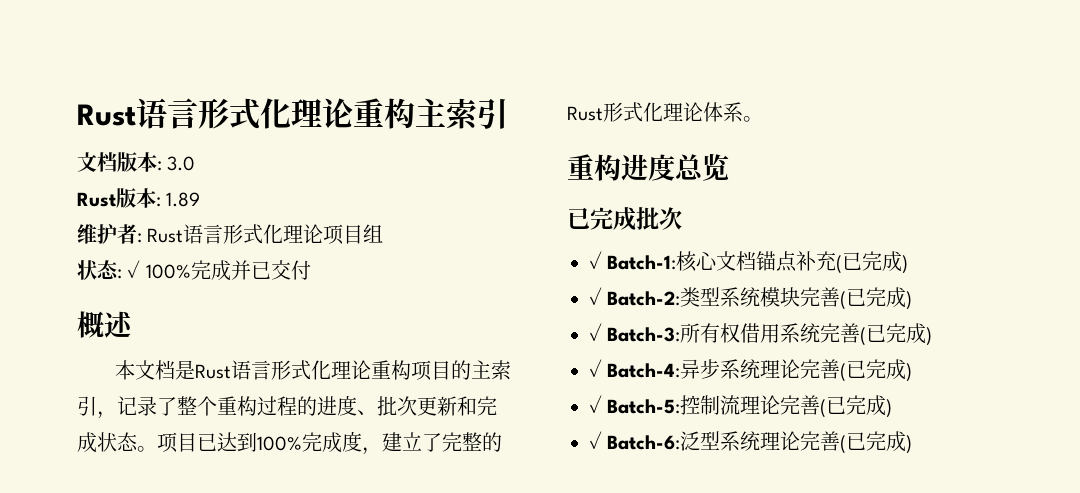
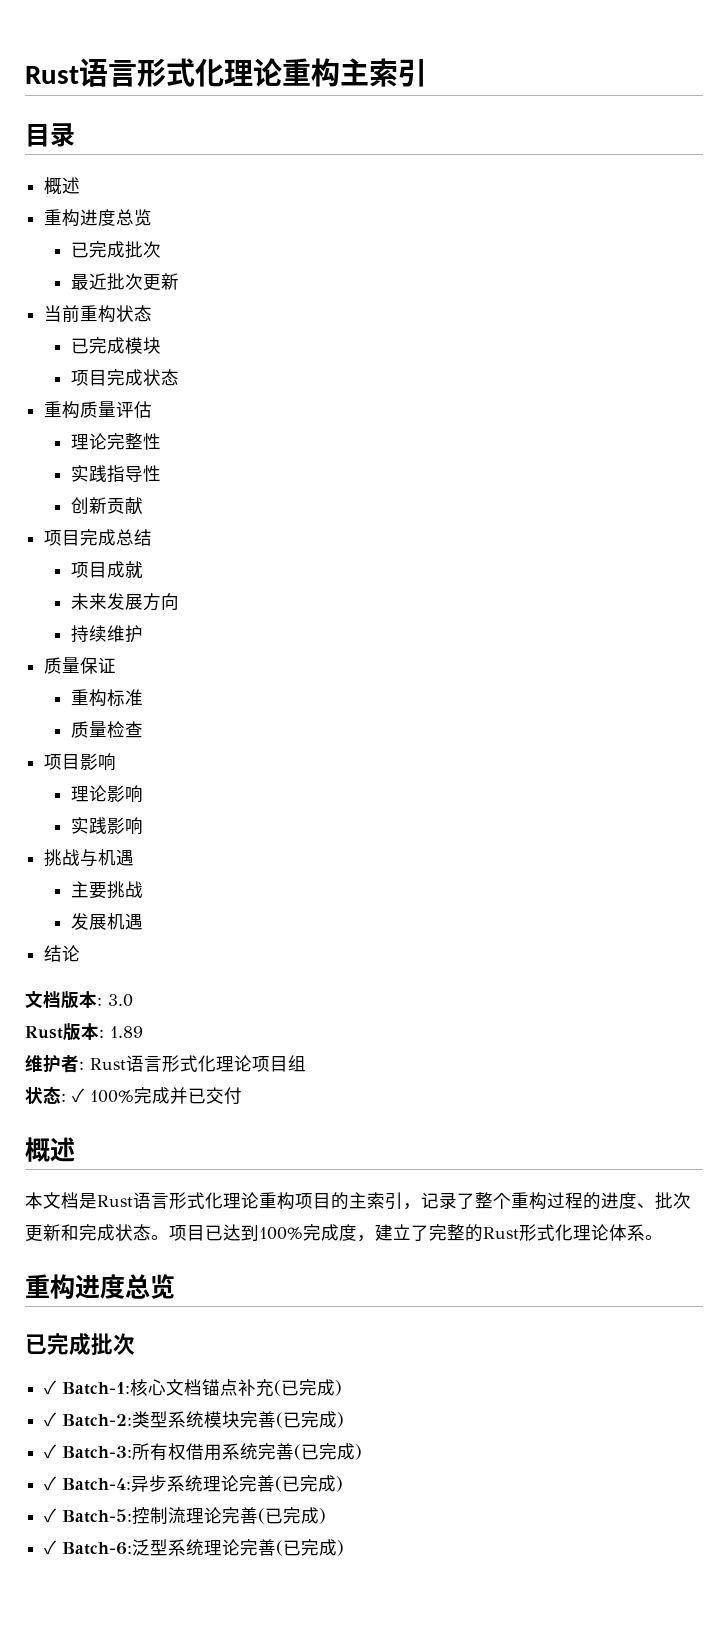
+ 目录
+ 概述
+ 重构进度总览
+ 已完成批次
+ 最近批次更新
+ 当前重构状态
+ 已完成模块
+ 项目完成状态
+ 重构质量评估
+ 理论完整性
+ 实践指导性
+ 创新贡献
+ 项目完成总结
+ 项目成就
+ 未来发展方向
+ 持续维护
+ 质量保证
+ 重构标准
+ 质量检查
+ 项目影响
+ 理论影响
+ 实践影响
+ 挑战与机遇
+ 主要挑战
+ 发展机遇
+ 结论

